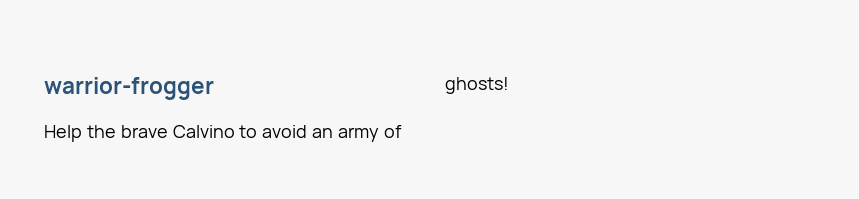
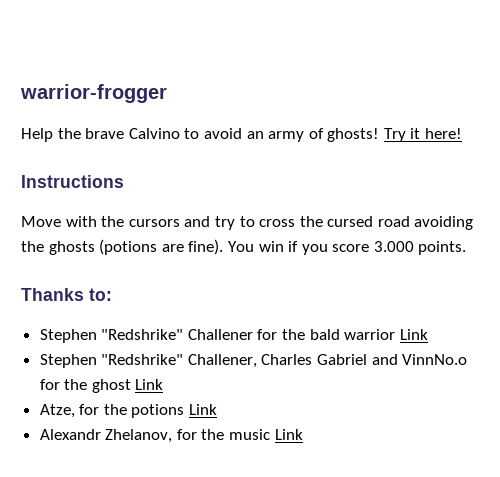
+ Try it here!
+ Instructions
+ Move with the cursors and try to cross the cursed road avoiding the ghosts (potions are fine). You win if you score 3.000 points.
+ Thanks to:
+ Stephen "Redshrike" Challener for the bald warrior Link
+ Stephen "Redshrike" Challener, Charles Gabriel and VinnNo.o for the ghost Link
+ Atze, for the potions Link
+ Alexandr Zhelanov, for the music Link

